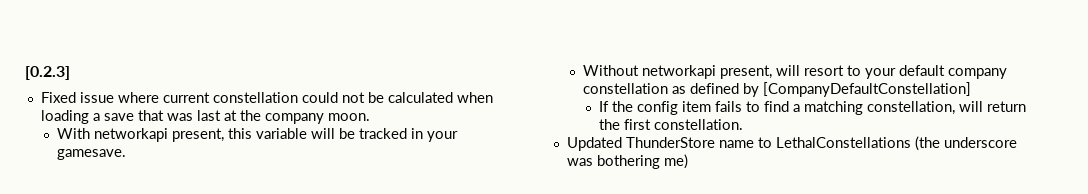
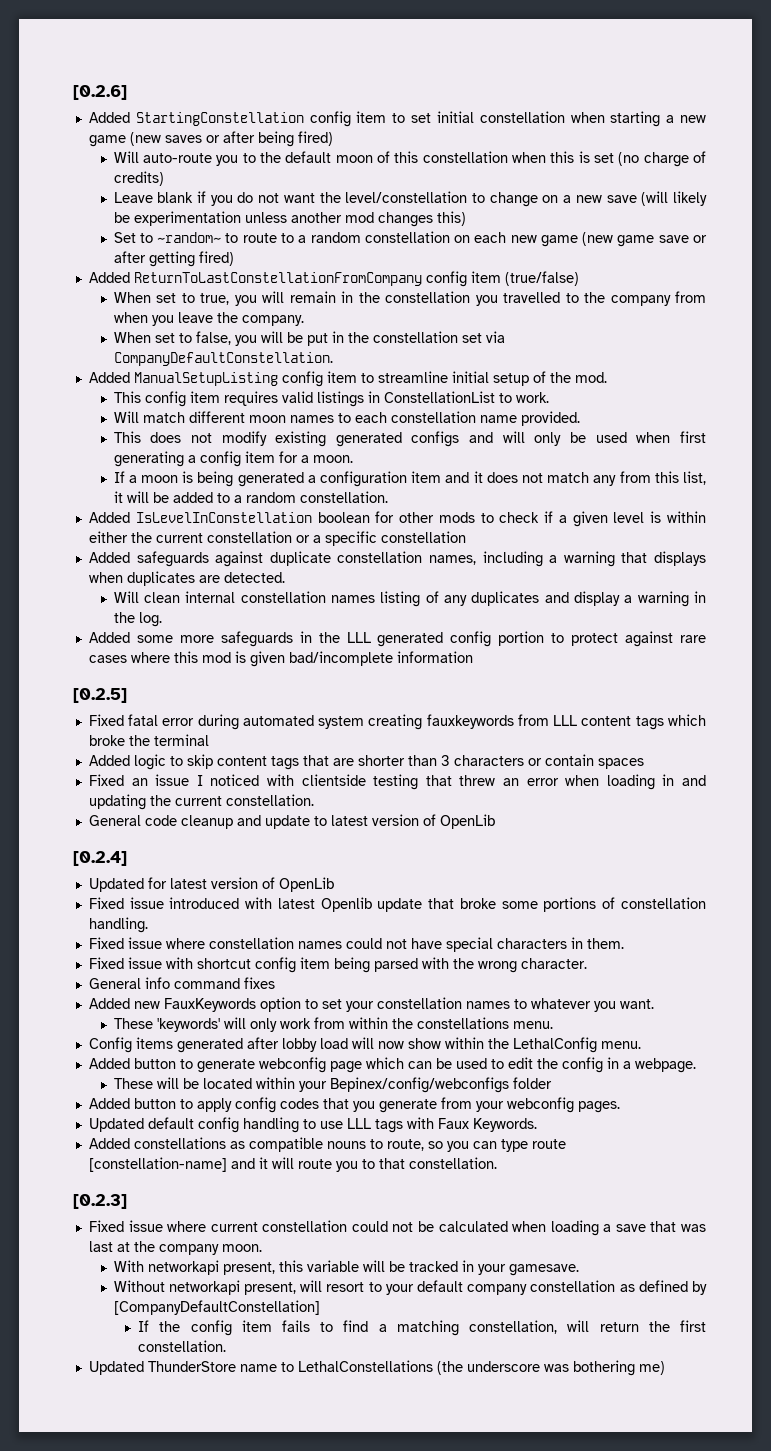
+ [0.2.6]
+ Added StartingConstellation config item to set initial constellation when starting a new game (new saves or after being fired)
+ Will auto-route you to the default moon of this constellation when this is set (no charge of credits)
+ Leave blank if you do not want the level/constellation to change on a new save (will likely be experimentation unless another mod changes this)
+ Set to ~random~ to route to a random constellation on each new game (new game save or after getting fired)
+ Added ReturnToLastConstellationFromCompany config item (true/false)
+ When set to true, you will remain in the constellation you travelled to the company from when you leave the company.
+ When set to false, you will be put in the constellation set via CompanyDefaultConstellation.
+ Added ManualSetupListing config item to streamline initial setup of the mod.
+ This config item requires valid listings in ConstellationList to work.
+ Will match different moon names to each constellation name provided.
+ This does not modify existing generated configs and will only be used when first generating a config item for a moon.
+ If a moon is being generated a configuration item and it does not match any from this list, it will be added to a random constellation.
+ Added IsLevelInConstellation boolean for other mods to check if a given level is within either the current constellation or a specific constellation
+ Added safeguards against duplicate constellation names, including a warning that displays when duplicates are detected.
+ Will clean internal constellation names listing of any duplicates and display a warning in the log.
+ Added some more safeguards in the LLL generated config portion to protect against rare cases where this mod is given bad/incomplete information
+ [0.2.5]
+ Fixed fatal error during automated system creating fauxkeywords from LLL content tags which broke the terminal
+ Added logic to skip content tags that are shorter than 3 characters or contain spaces
+ Fixed an issue I noticed with clientside testing that threw an error when loading in and updating the current constellation.
+ General code cleanup and update to latest version of OpenLib
+ [0.2.4]
+ Updated for latest version of OpenLib
+ Fixed issue introduced with latest Openlib update that broke some portions of constellation handling.
+ Fixed issue where constellation names could not have special characters in them.
+ Fixed issue with shortcut config item being parsed with the wrong character.
+ General info command fixes
+ Added new FauxKeywords option to set your constellation names to whatever you want.
+ These 'keywords' will only work from within the constellations menu.
+ Config items generated after lobby load will now show within the LethalConfig menu.
+ Added button to generate webconfig page which can be used to edit the config in a webpage.
+ These will be located within your Bepinex/config/webconfigs folder
+ Added button to apply config codes that you generate from your webconfig pages.
+ Updated default config handling to use LLL tags with Faux Keywords.
+ Added constellations as compatible nouns to route, so you can type route [constellation-name] and it will route you to that constellation.

